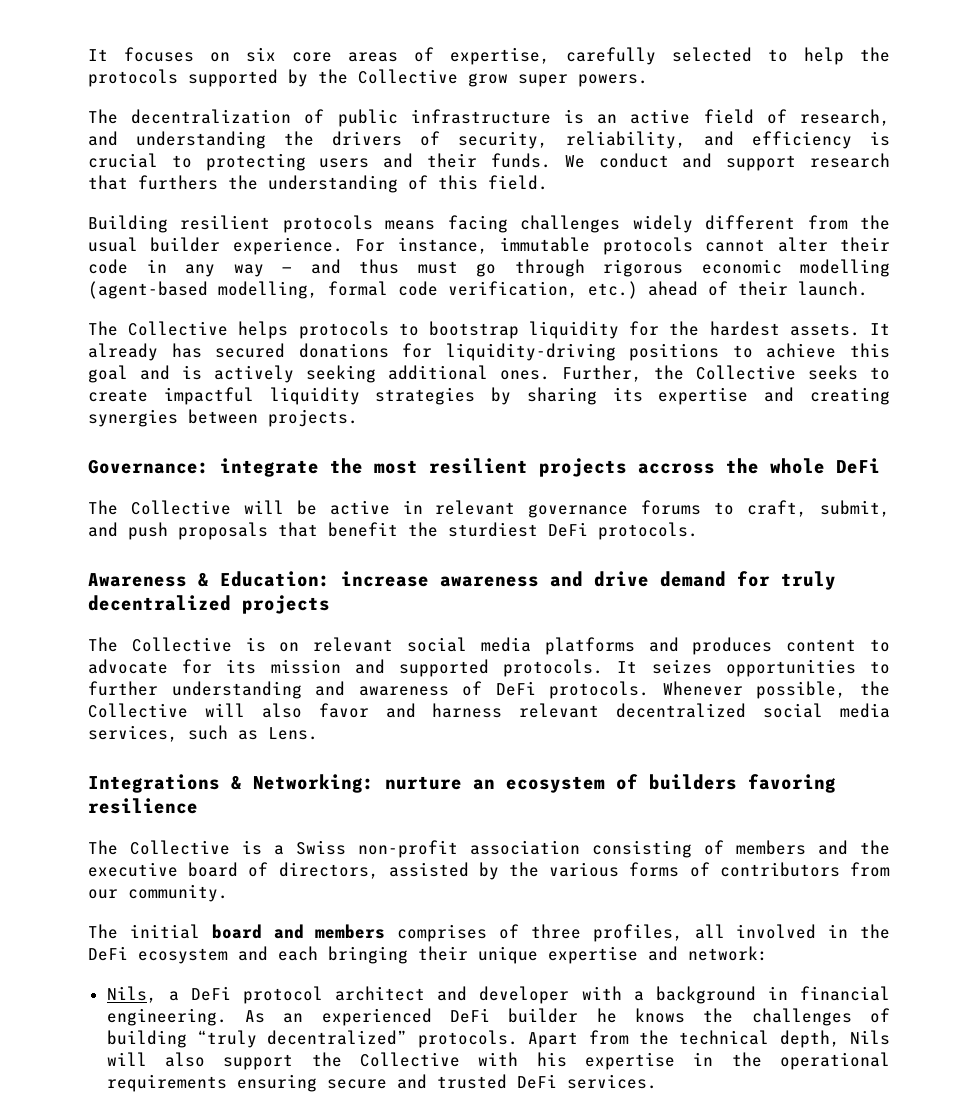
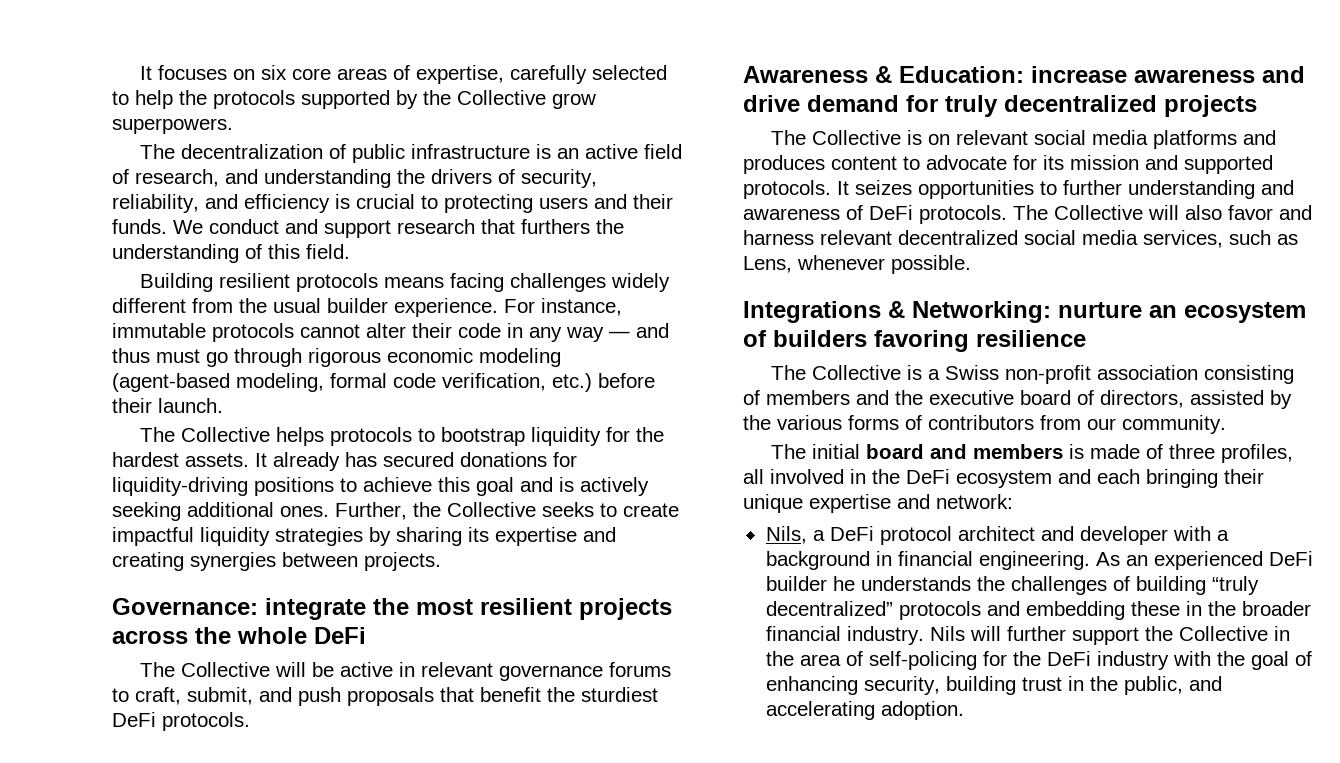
- It focuses on six core areas of expertise, carefully selected to help the protocols supported by the Collective grow super powers.
+ It focuses on six core areas of expertise, carefully selected to help the protocols supported by the Collective grow superpowers.
- For instance, immutable protocols cannot alter their code in any way — and thus must go through rigorous economic modelling (agent-based modelling, formal code verification, etc.) ahead of their launch.
+ For instance, immutable protocols cannot alter their code in any way — and thus must go through rigorous economic modeling (agent-based modeling, formal code verification, etc.) before their launch.
- Governance: integrate the most resilient projects accross the whole DeFi
+ Governance: integrate the most resilient projects across the whole DeFi
- Whenever possible, the Collective will also favor and harness relevant decentralized social media services, such as Lens.
+ The Collective will also favor and harness relevant decentralized social media services, such as Lens, whenever possible.
- The initial board and members comprises of three profiles, all involved in the DeFi ecosystem and each bringing their unique expertise and network:
+ The initial board and members is made of three profiles, all involved in the DeFi ecosystem and each bringing their unique expertise and network:
- As an experienced DeFi builder he knows the challenges of building “truly decentralized” protocols. Apart from the technical depth, Nils will also support the Collective with his expertise in the operational requirements ensuring secure and trusted DeFi services.
+ As an experienced DeFi builder he understands the challenges of building “truly decentralized” protocols and embedding these in the broader financial industry. Nils will further support the Collective in the area of self-policing for the DeFi industry with the goal of enhancing security, building trust in the public, and accelerating adoption.

